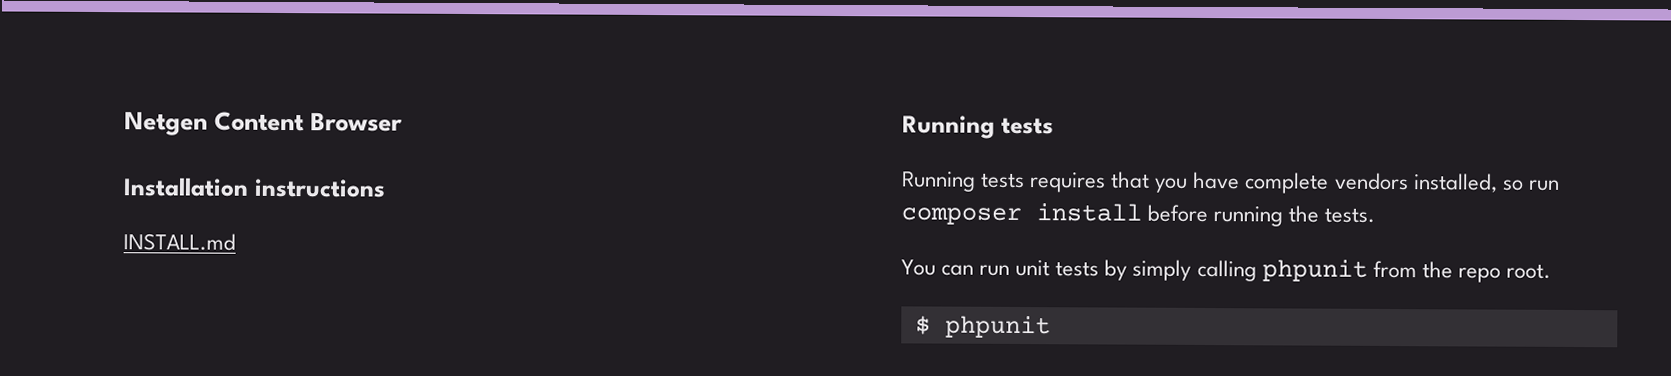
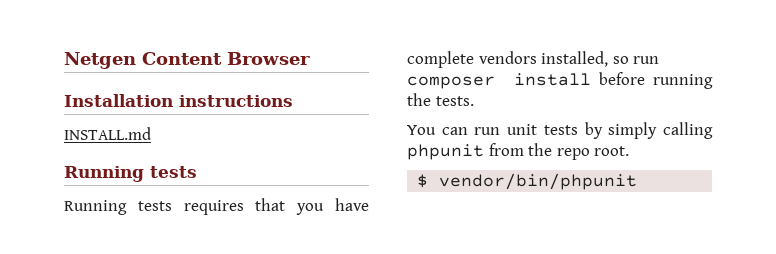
- $ phpunit
+ $ vendor/bin/phpunit

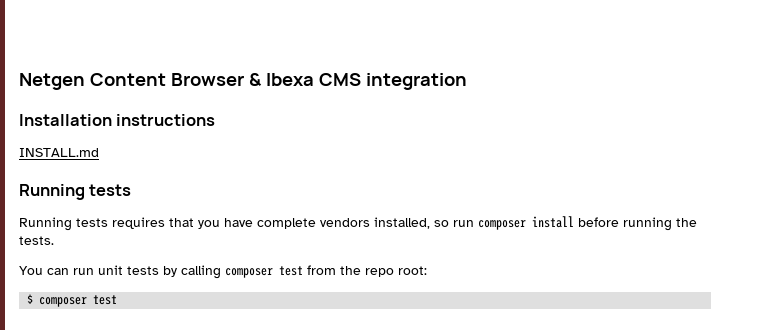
- Netgen Content Browser
+ Netgen Content Browser & Ibexa CMS integration
- You can run unit tests by simply calling phpunit from the repo root.
+ You can run unit tests by calling composer test from the repo root:
- $ vendor/bin/phpunit
+ $ composer test

